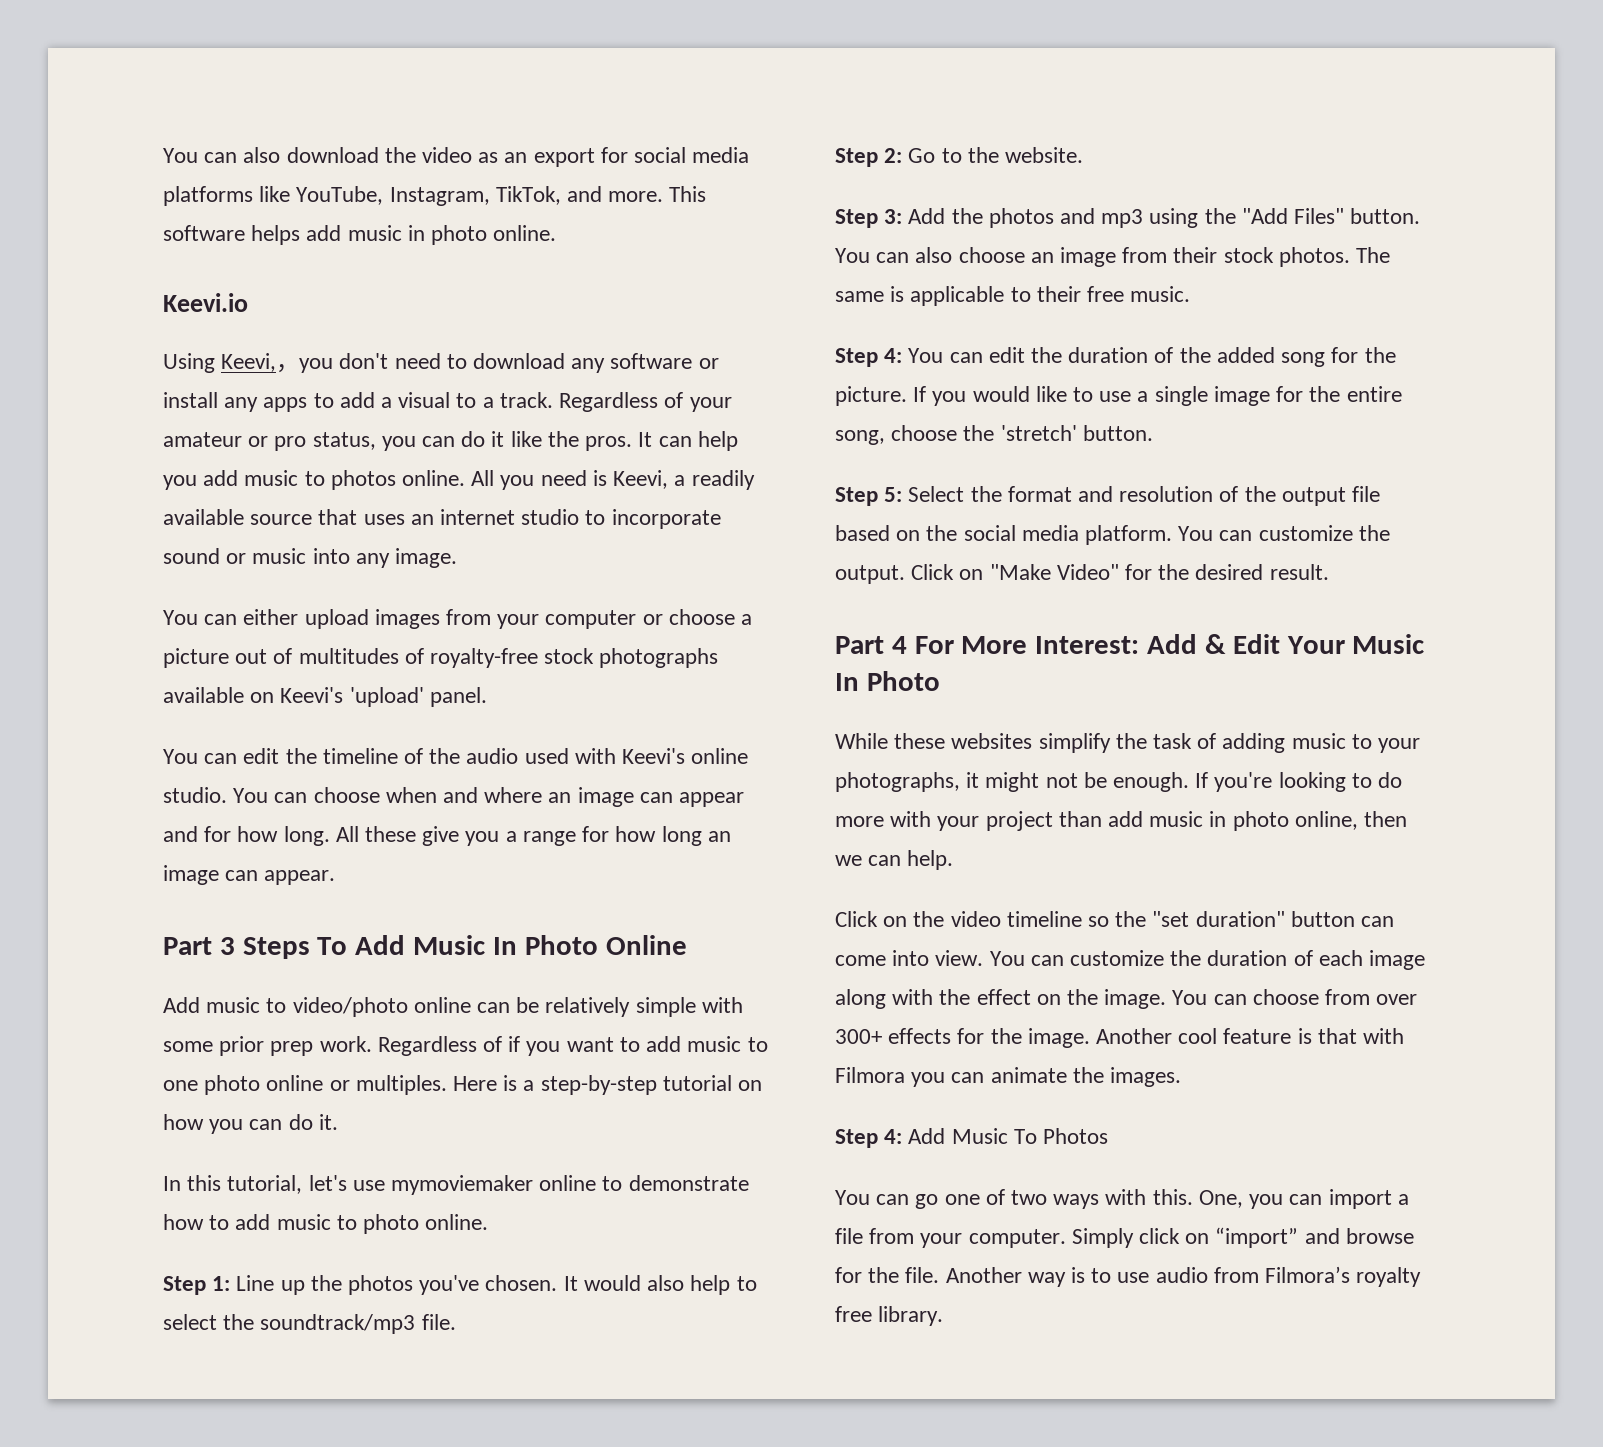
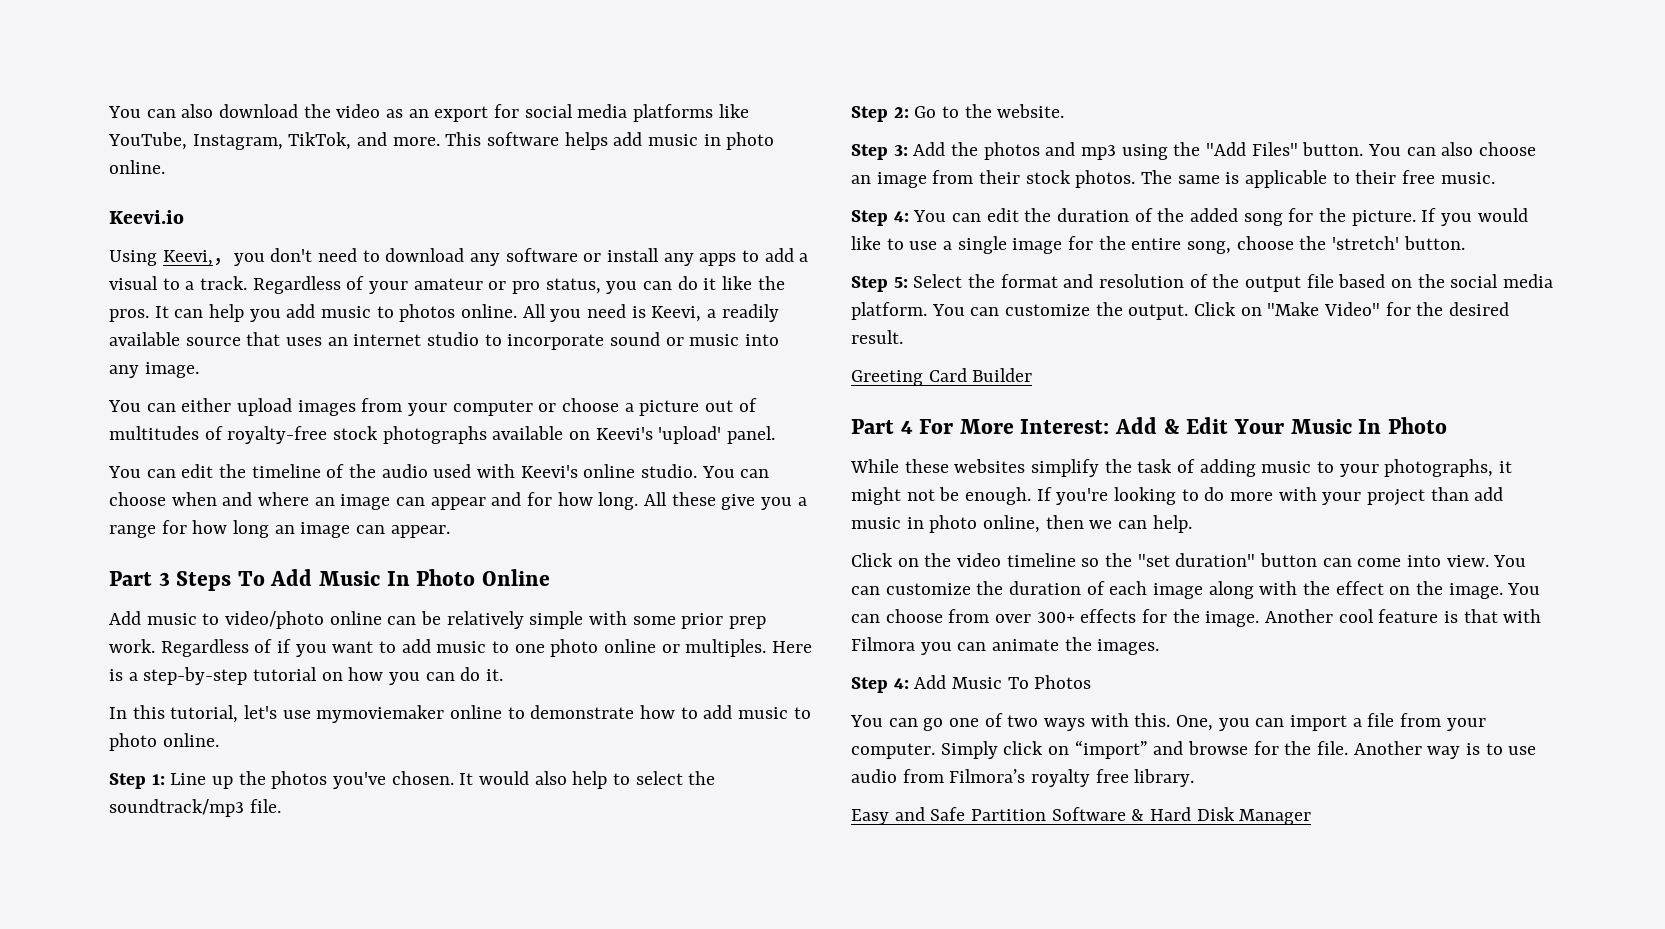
+ Greeting Card Builder
+ Easy and Safe Partition Software & Hard Disk Manager

